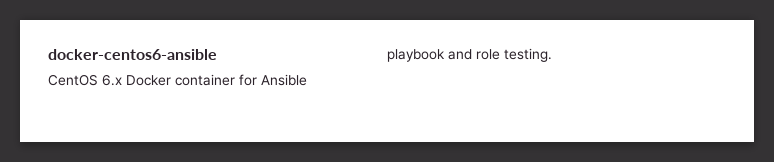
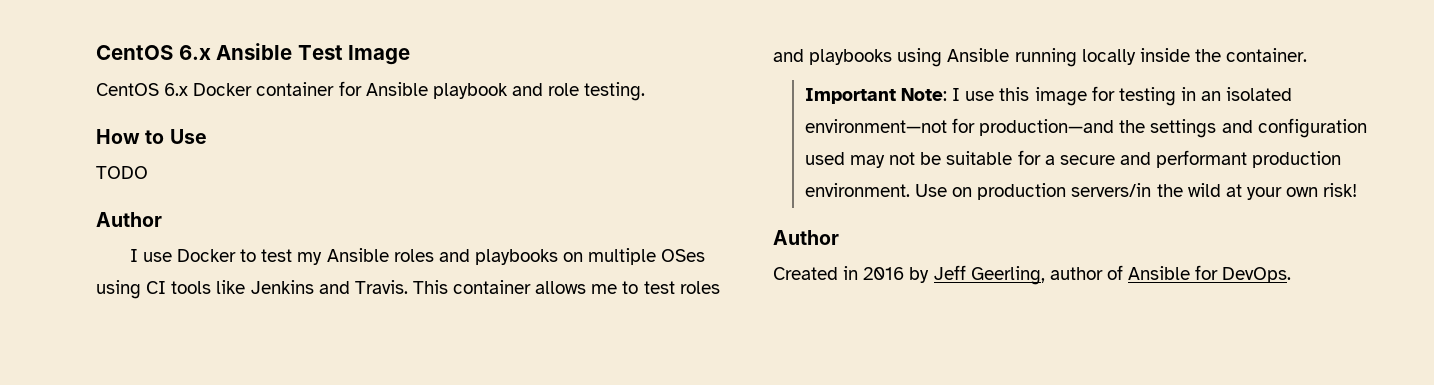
- docker-centos6-ansible
+ CentOS 6.x Ansible Test Image
+ How to Use
+ TODO
+ Author
+ I use Docker to test my Ansible roles and playbooks on multiple OSes using CI tools like Jenkins and Travis. This container allows me to test roles and playbooks using Ansible running locally inside the container.
+ Important Note: I use this image for testing in an isolated environment—not for production—and the settings and configuration used may not be suitable for a secure and performant production environment. Use on production servers/in the wild at your own risk!
+ Author
+ Created in 2016 by Jeff Geerling, author of Ansible for DevOps.

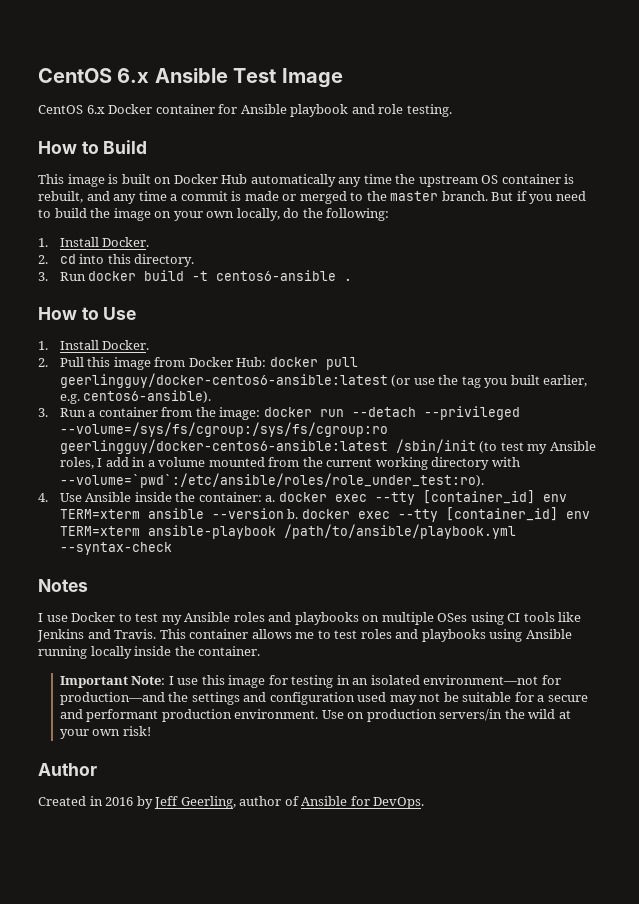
+ How to Build
+ This image is built on Docker Hub automatically any time the upstream OS container is rebuilt, and any time a commit is made or merged to the master branch. But if you need to build the image on your own locally, do the following:
+ 1. Install Docker.
+ 2. cd into this directory.
+ 3. Run docker build -t centos6-ansible .
  How to Use
- TODO
- Author
+ 1. Install Docker.
+ 2. Pull this image from Docker Hub: docker pull geerlingguy/docker-centos6-ansible:latest (or use the tag you built earlier, e.g. centos6-ansible).
+ 3. Run a container from the image: docker run --detach --privileged --volume=/sys/fs/cgroup:/sys/fs/cgroup:ro geerlingguy/docker-centos6-ansible:latest /sbin/init (to test my Ansible roles, I add in a volume mounted from the current working directory with --volume=`pwd`:/etc/ansible/roles/role_under_test:ro).
+ 4. Use Ansible inside the container: a. docker exec --tty [container_id] env TERM=xterm ansible --version b. docker exec --tty [container_id] env TERM=xterm ansible-playbook /path/to/ansible/playbook.yml --syntax-check
+ Notes

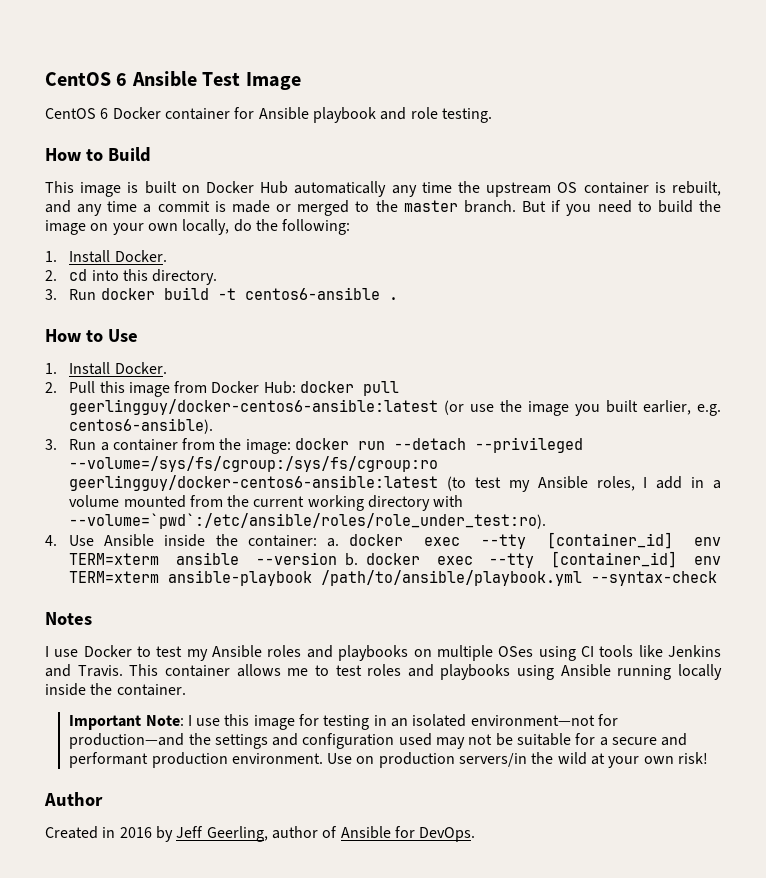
- CentOS 6.x Ansible Test Image
+ CentOS 6 Ansible Test Image
- CentOS 6.x Docker container for Ansible playbook and role testing.
+ CentOS 6 Docker container for Ansible playbook and role testing.
- 2. Pull this image from Docker Hub: docker pull geerlingguy/docker-centos6-ansible:latest (or use the tag you built earlier, e.g. centos6-ansible).
+ 2. Pull this image from Docker Hub: docker pull geerlingguy/docker-centos6-ansible:latest (or use the image you built earlier, e.g. centos6-ansible).
- 3. Run a container from the image: docker run --detach --privileged --volume=/sys/fs/cgroup:/sys/fs/cgroup:ro geerlingguy/docker-centos6-ansible:latest /sbin/init (to test my Ansible roles, I add in a volume mounted from the current working directory with --volume=`pwd`:/etc/ansible/roles/role_under_test:ro).
+ 3. Run a container from the image: docker run --detach --privileged --volume=/sys/fs/cgroup:/sys/fs/cgroup:ro geerlingguy/docker-centos6-ansible:latest (to test my Ansible roles, I add in a volume mounted from the current working directory with --volume=`pwd`:/etc/ansible/roles/role_under_test:ro).

